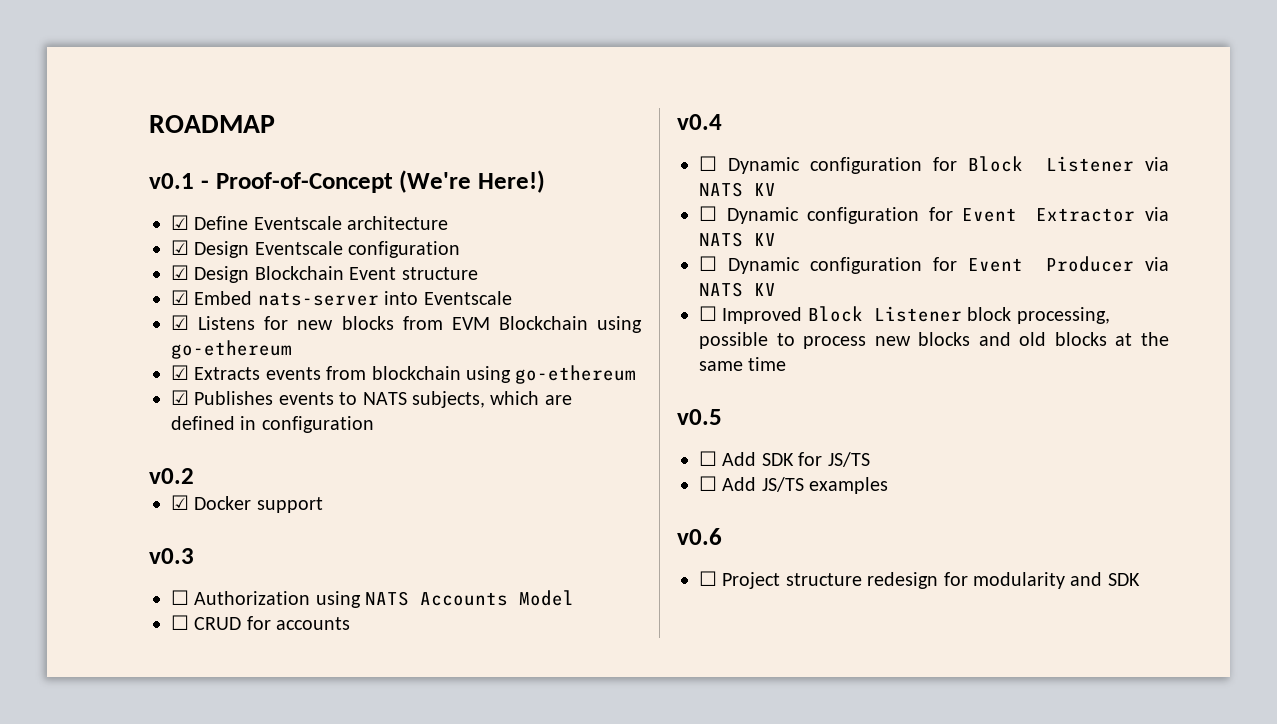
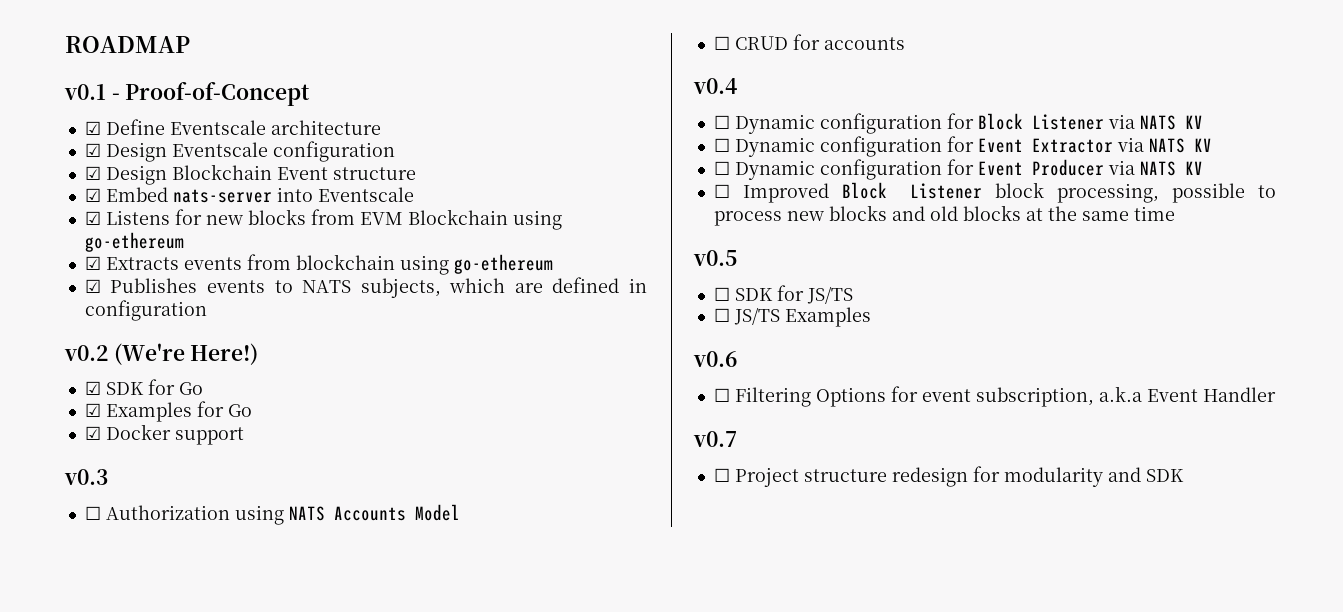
- v0.1 - Proof-of-Concept (We're Here!)
+ v0.1 - Proof-of-Concept
- v0.2
+ v0.2 (We're Here!)
+ ☑ SDK for Go
+ ☑ Examples for Go
- ☐ Add SDK for JS/TS
+ ☐ SDK for JS/TS
- ☐ Add JS/TS examples
+ ☐ JS/TS Examples
  v0.6
+ ☐ Filtering Options for event subscription, a.k.a Event Handler
+ v0.7

